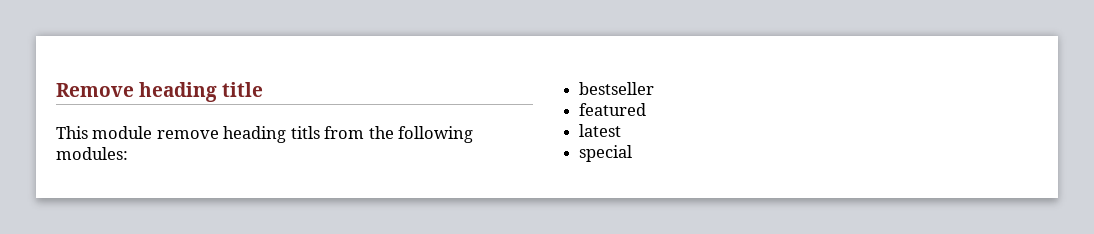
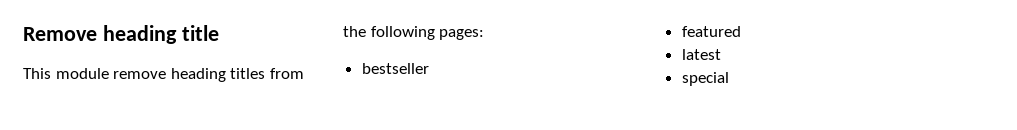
- This module remove heading titls from the following modules:
+ This module remove heading titles from the following pages:

